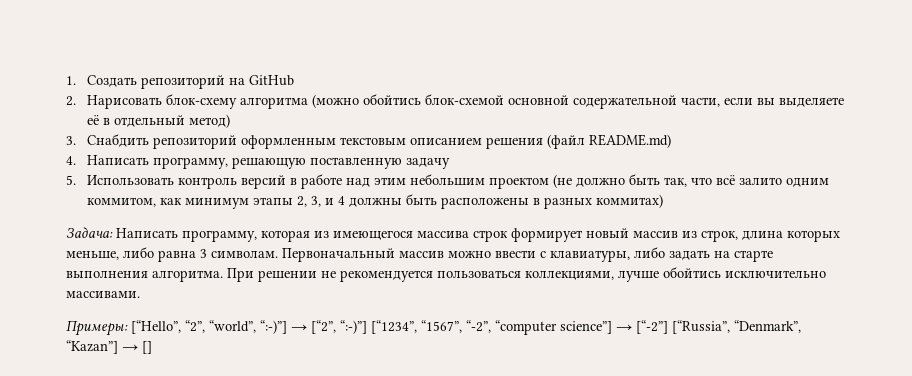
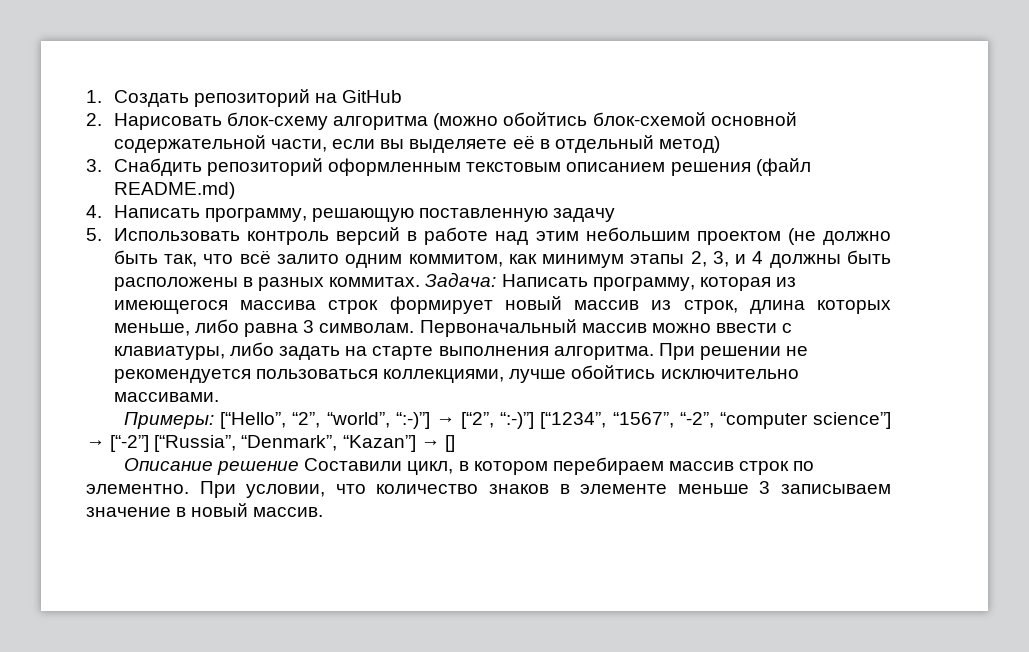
- 5. Использовать контроль версий в работе над этим небольшим проектом (не должно быть так, что всё залито одним коммитом, как минимум этапы 2, 3, и 4 должны быть расположены в разных коммитах)
- Задача: Написать программу, которая из имеющегося массива строк формирует новый массив из строк, длина которых меньше, либо равна 3 символам.
+ 5. Использовать контроль версий в работе над этим небольшим проектом (не должно быть так, что всё залито одним коммитом, как минимум этапы 2, 3, и 4 должны быть расположены в разных коммитах. Задача: Написать программу, которая из имеющегося массива строк формирует новый массив из строк, длина которых меньше, либо равна 3 символам.
+ Описание решение Составили цикл, в котором перебираем массив строк по элементно. При условии, что количество знаков в элементе меньше 3 записываем значение в новый массив.

